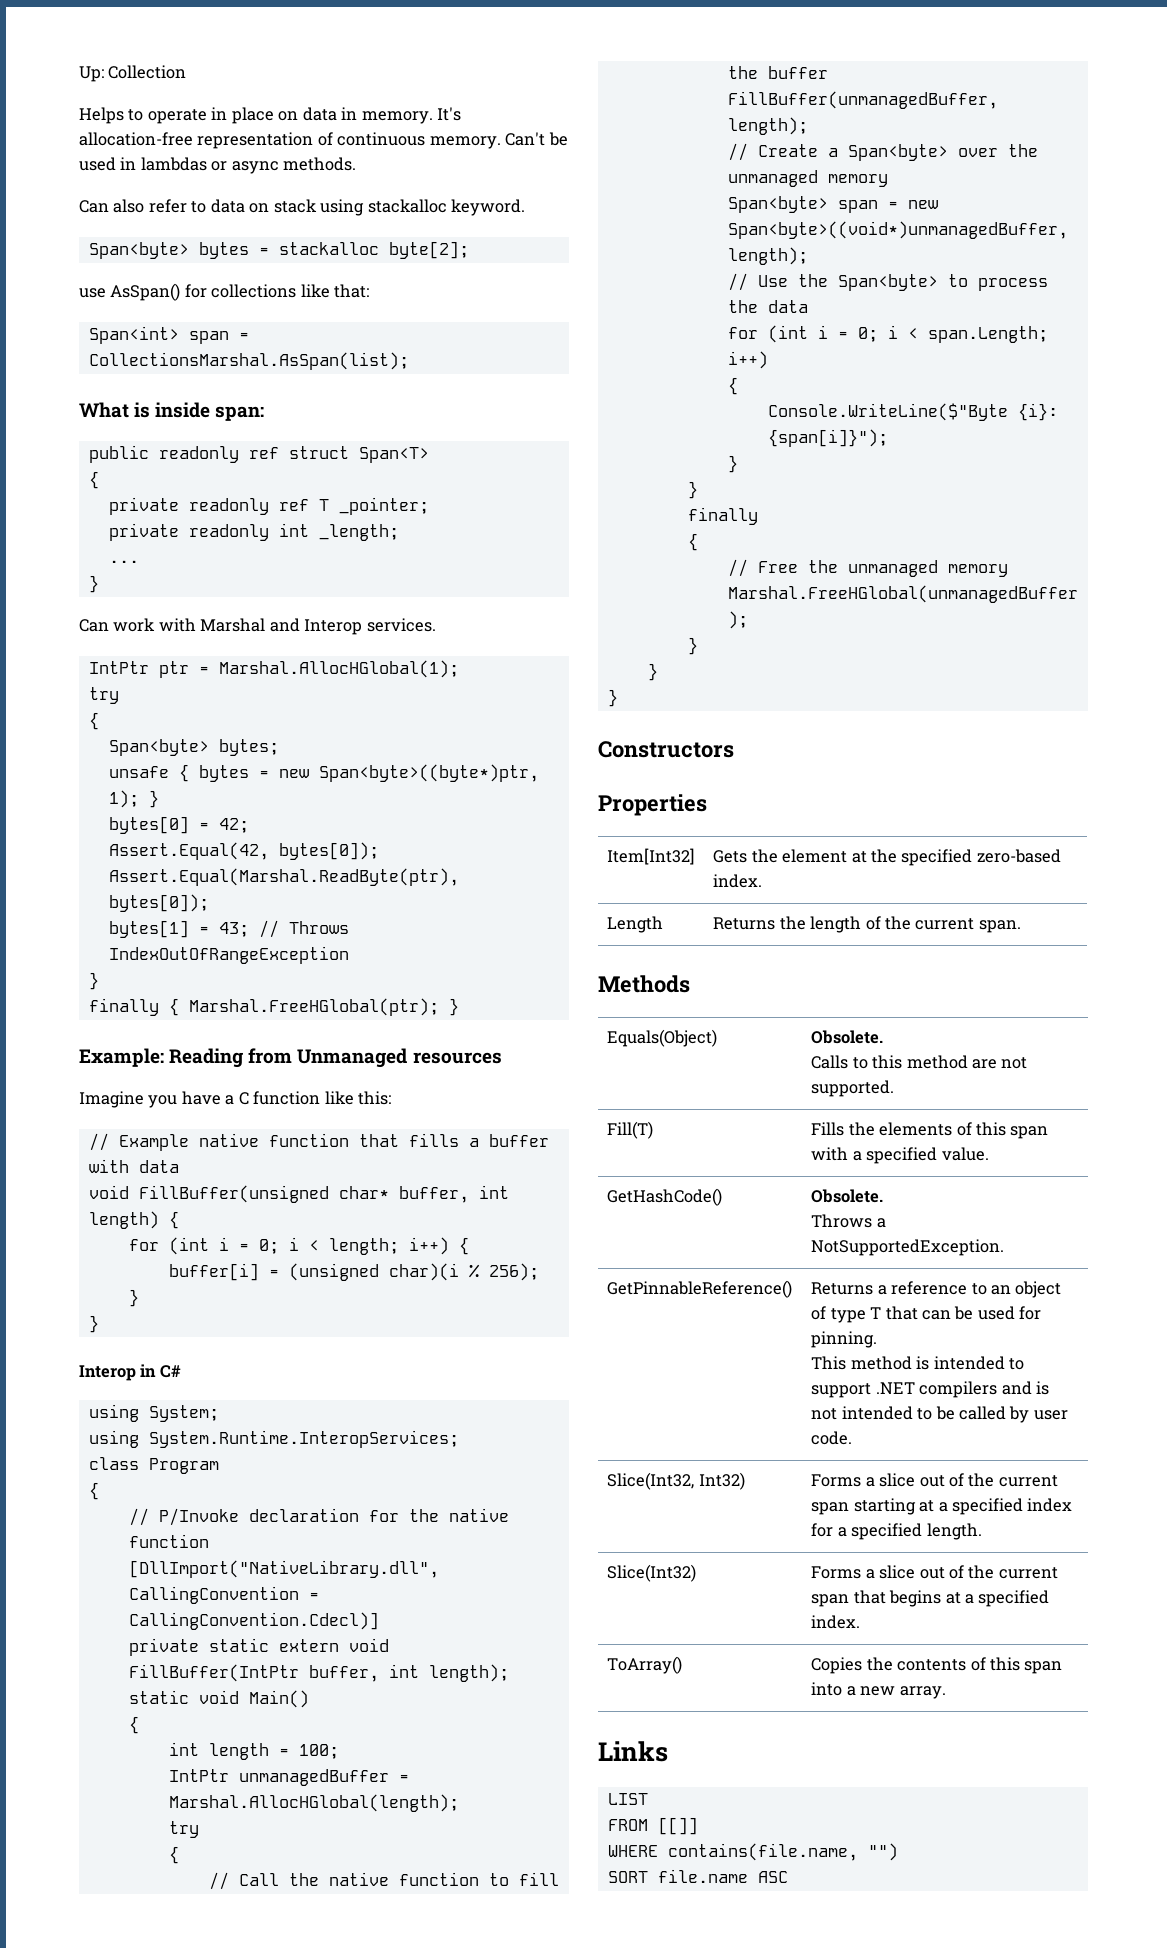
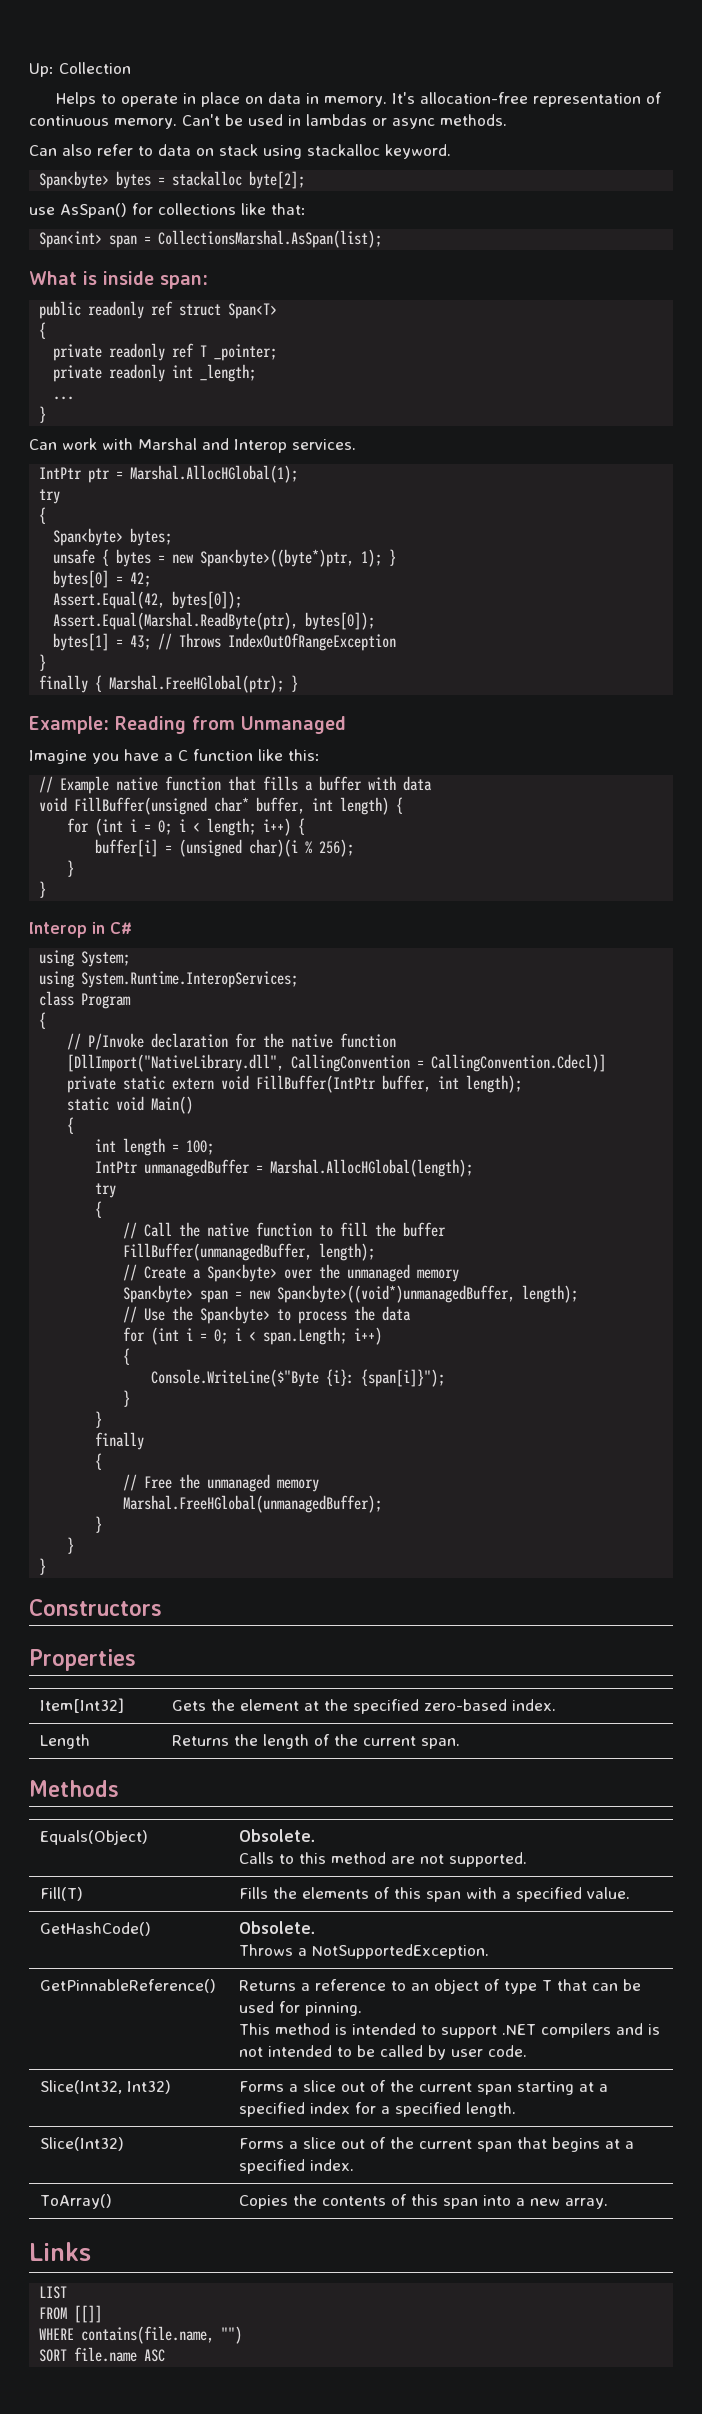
- Example: Reading from Unmanaged resources
+ Example: Reading from Unmanaged

